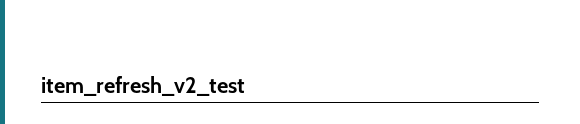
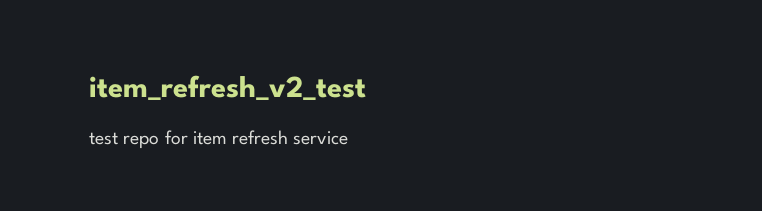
+ test repo for item refresh service

